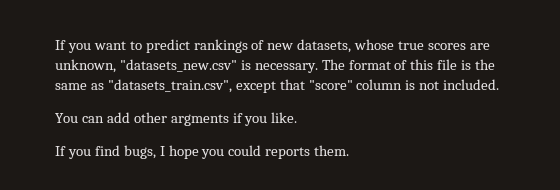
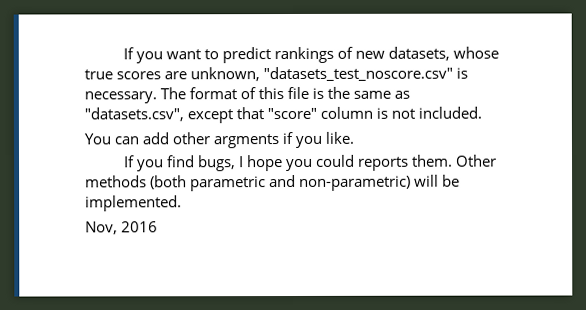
- If you want to predict rankings of new datasets, whose true scores are unknown, "datasets_new.csv" is necessary.
+ If you want to predict rankings of new datasets, whose true scores are unknown, "datasets_test_noscore.csv" is necessary.
- The format of this file is the same as "datasets_train.csv", except that "score" column is not included.
+ The format of this file is the same as "datasets.csv", except that "score" column is not included.
+ Other methods (both parametric and non-parametric) will be implemented.
+ Nov, 2016

